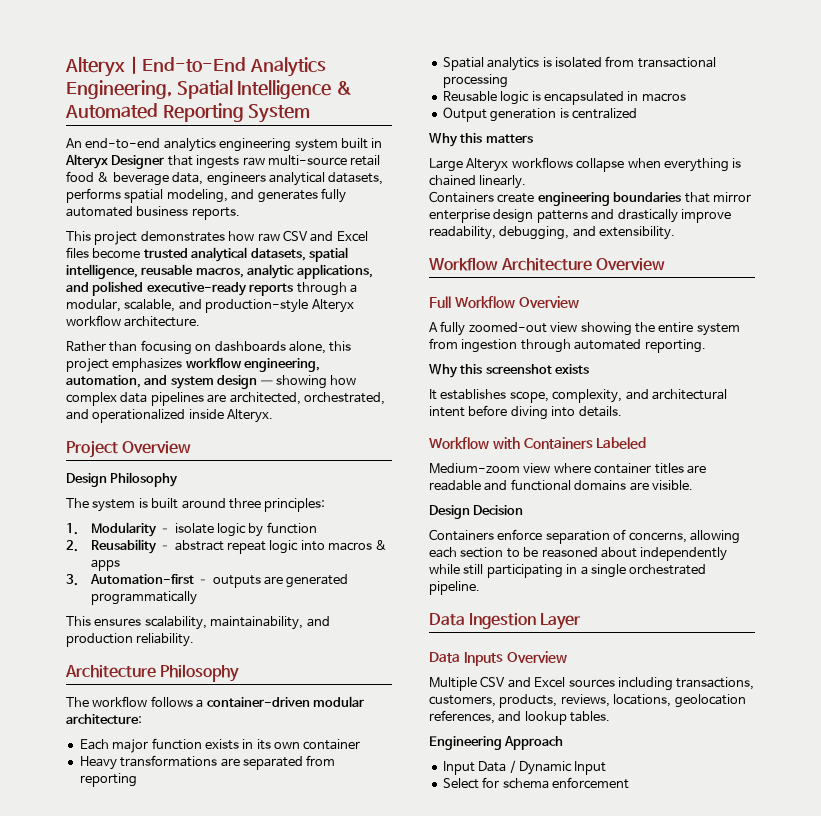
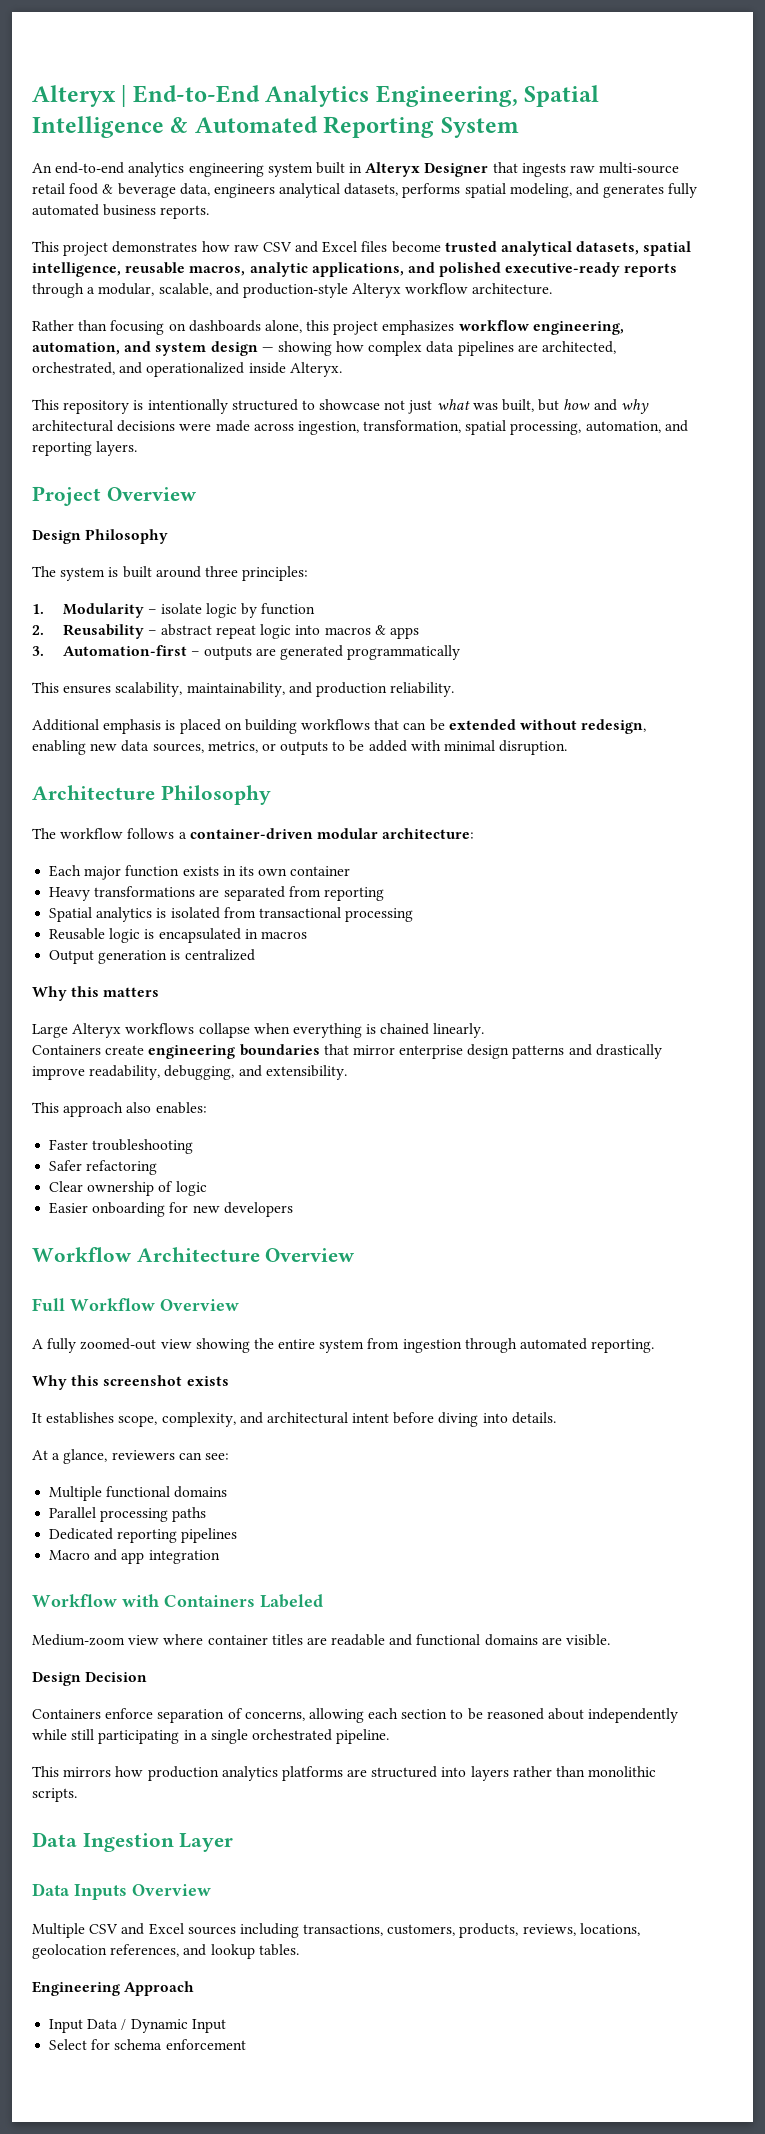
+ This repository is intentionally structured to showcase not just what was built, but how and why architectural decisions were made across ingestion, transformation, spatial processing, automation, and reporting layers.
+ Additional emphasis is placed on building workflows that can be extended without redesign, enabling new data sources, metrics, or outputs to be added with minimal disruption.
+ This approach also enables:
+ Faster troubleshooting
+ Safer refactoring
+ Clear ownership of logic
+ Easier onboarding for new developers
+ At a glance, reviewers can see:
+ Multiple functional domains
+ Parallel processing paths
+ Dedicated reporting pipelines
+ Macro and app integration
+ This mirrors how production analytics platforms are structured into layers rather than monolithic scripts.

